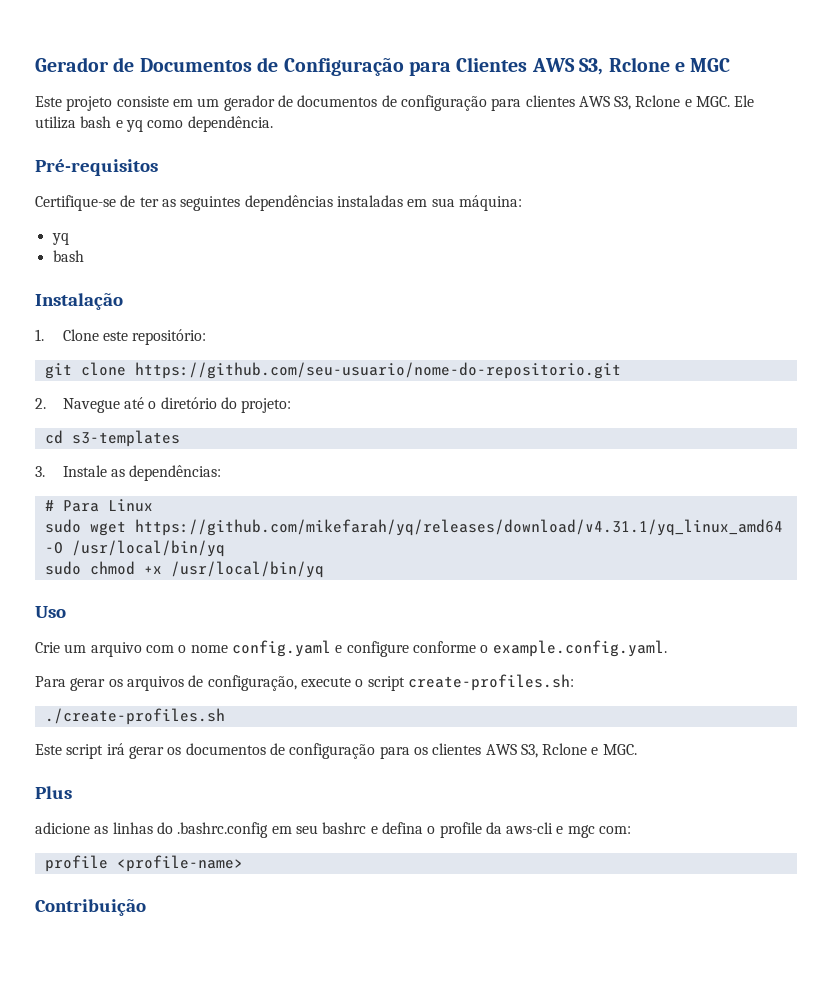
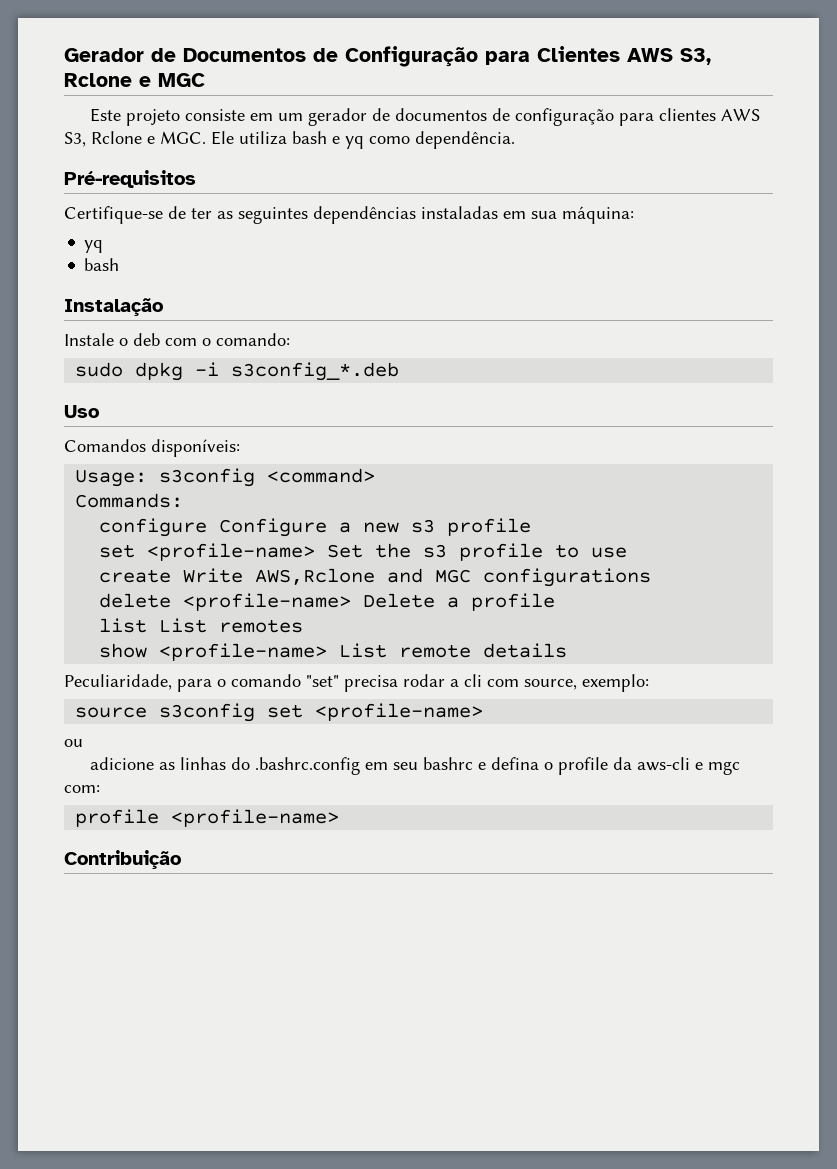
- 1. Clone este repositório:
- git clone https://github.com/seu-usuario/nome-do-repositorio.git
- 2. Navegue até o diretório do projeto:
- cd s3-templates
- 3. Instale as dependências:
- # Para Linux
- sudo wget https://github.com/mikefarah/yq/releases/download/v4.31.1/yq_linux_amd64 -O /usr/local/bin/yq
- sudo chmod +x /usr/local/bin/yq
+ Instale o deb com o comando:
+ sudo dpkg -i s3config_*.deb
  Uso
- Crie um arquivo com o nome config.yaml e configure conforme o example.config.yaml.
- Para gerar os arquivos de configuração, execute o script create-profiles.sh:
- ./create-profiles.sh
- Este script irá gerar os documentos de configuração para os clientes AWS S3, Rclone e MGC.
- Plus
+ Comandos disponíveis:
+ Usage: s3config <command>
+ Commands:
+ configure Configure a new s3 profile
+ set <profile-name> Set the s3 profile to use
+ create Write AWS,Rclone and MGC configurations
+ delete <profile-name> Delete a profile
+ list List remotes
+ show <profile-name> List remote details
+ Peculiaridade, para o comando "set" precisa rodar a cli com source, exemplo:
+ source s3config set <profile-name>
+ ou

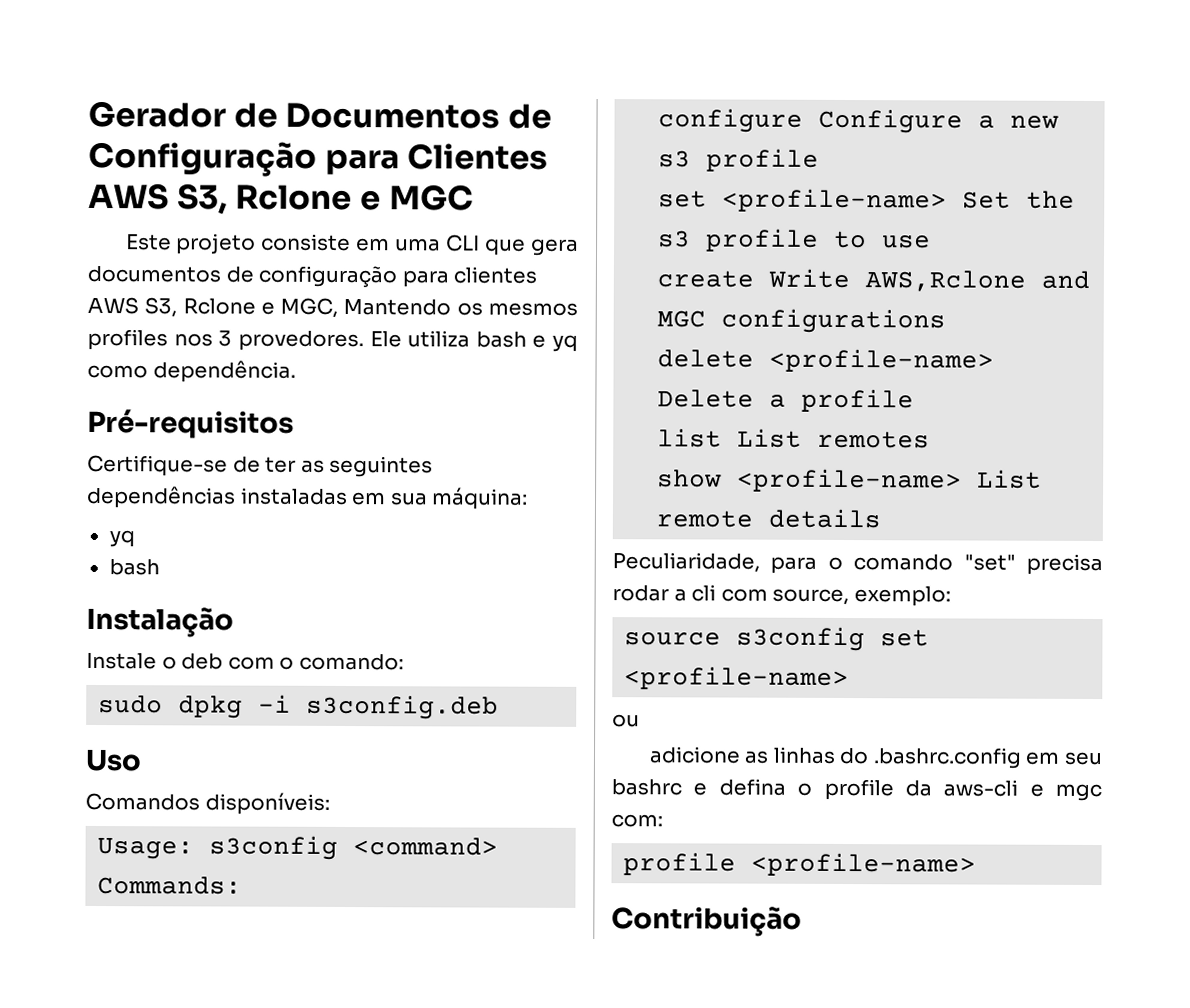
- Este projeto consiste em um gerador de documentos de configuração para clientes AWS S3, Rclone e MGC. Ele utiliza bash e yq como dependência.
+ Este projeto consiste em uma CLI que gera documentos de configuração para clientes AWS S3, Rclone e MGC, Mantendo os mesmos profiles nos 3 provedores. Ele utiliza bash e yq como dependência.
- sudo dpkg -i s3config_*.deb
+ sudo dpkg -i s3config.deb

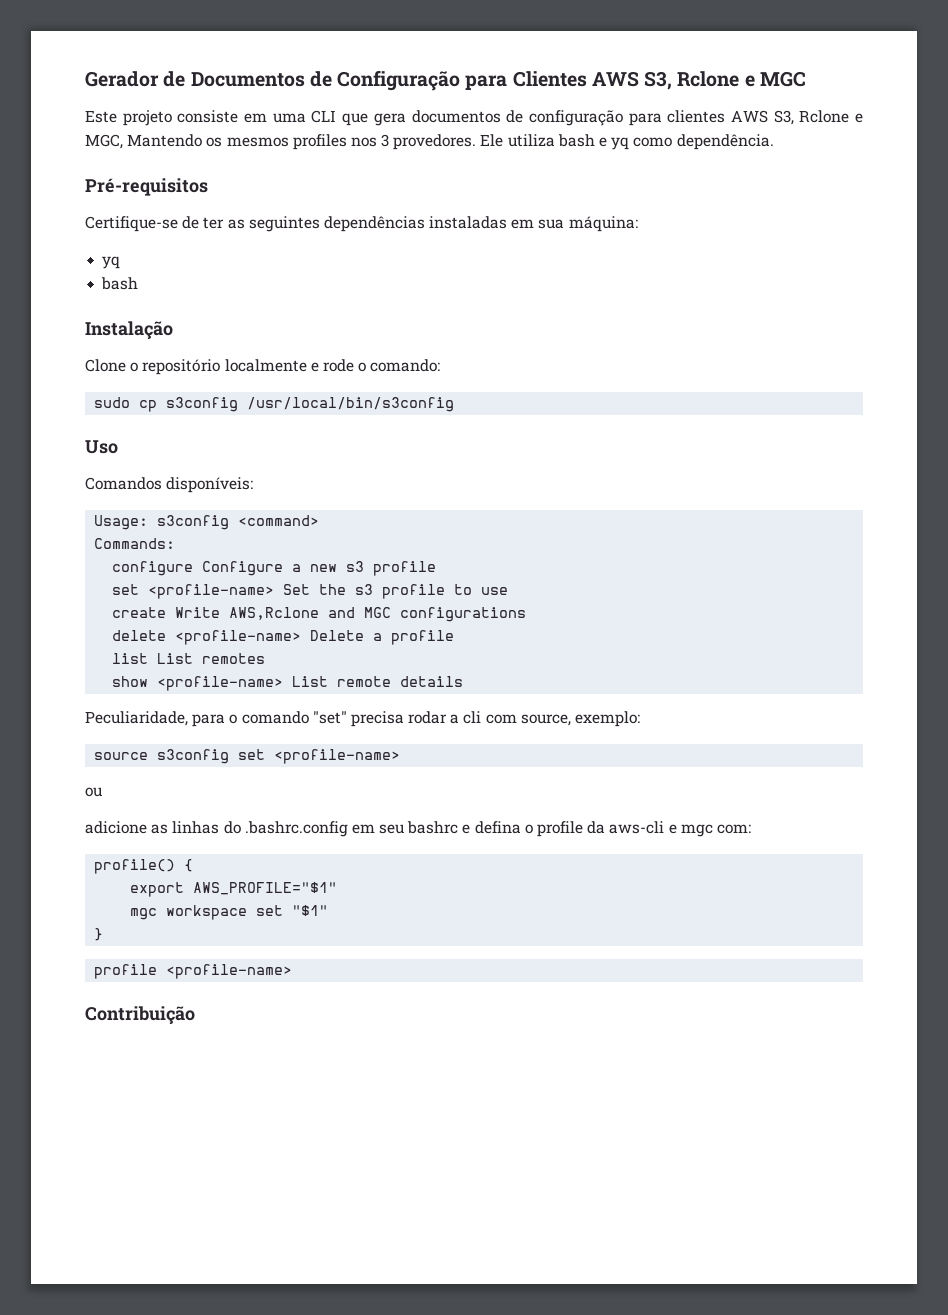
- Instale o deb com o comando:
+ Clone o repositório localmente e rode o comando:
- sudo dpkg -i s3config.deb
+ sudo cp s3config /usr/local/bin/s3config
+ profile() {
+ export AWS_PROFILE="$1"
+ mgc workspace set "$1"
+ }

